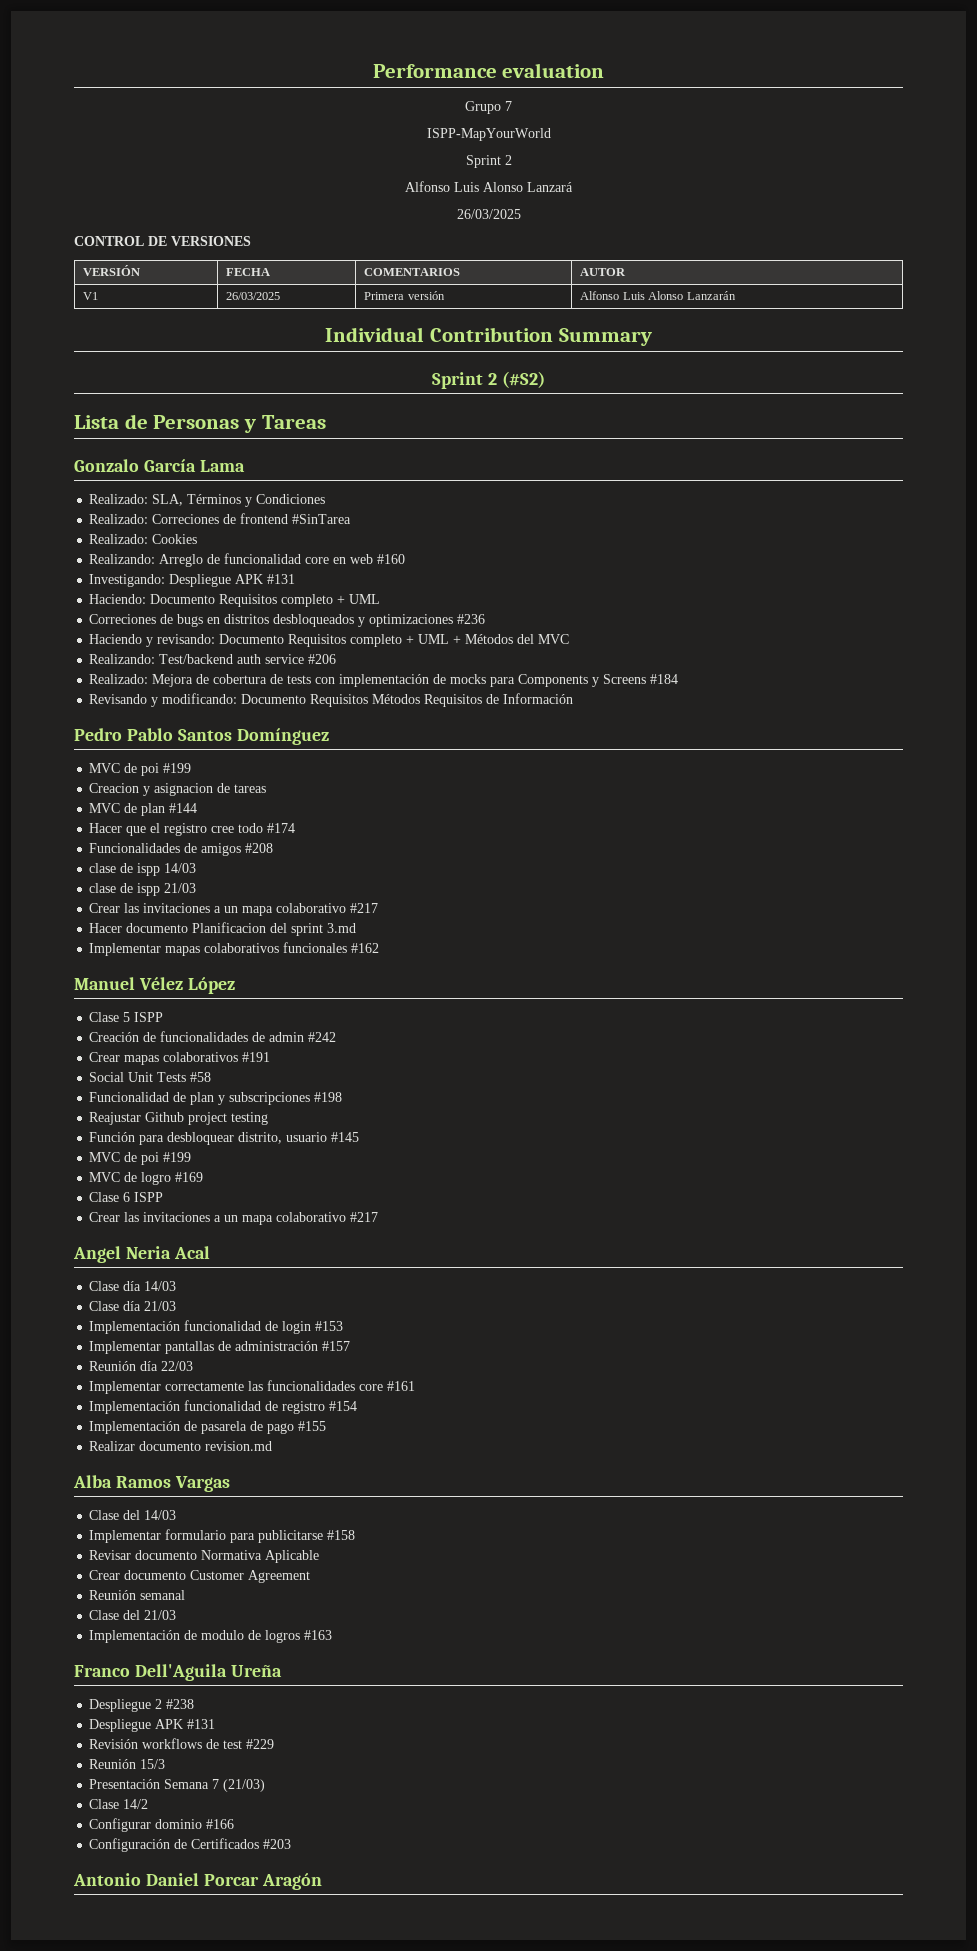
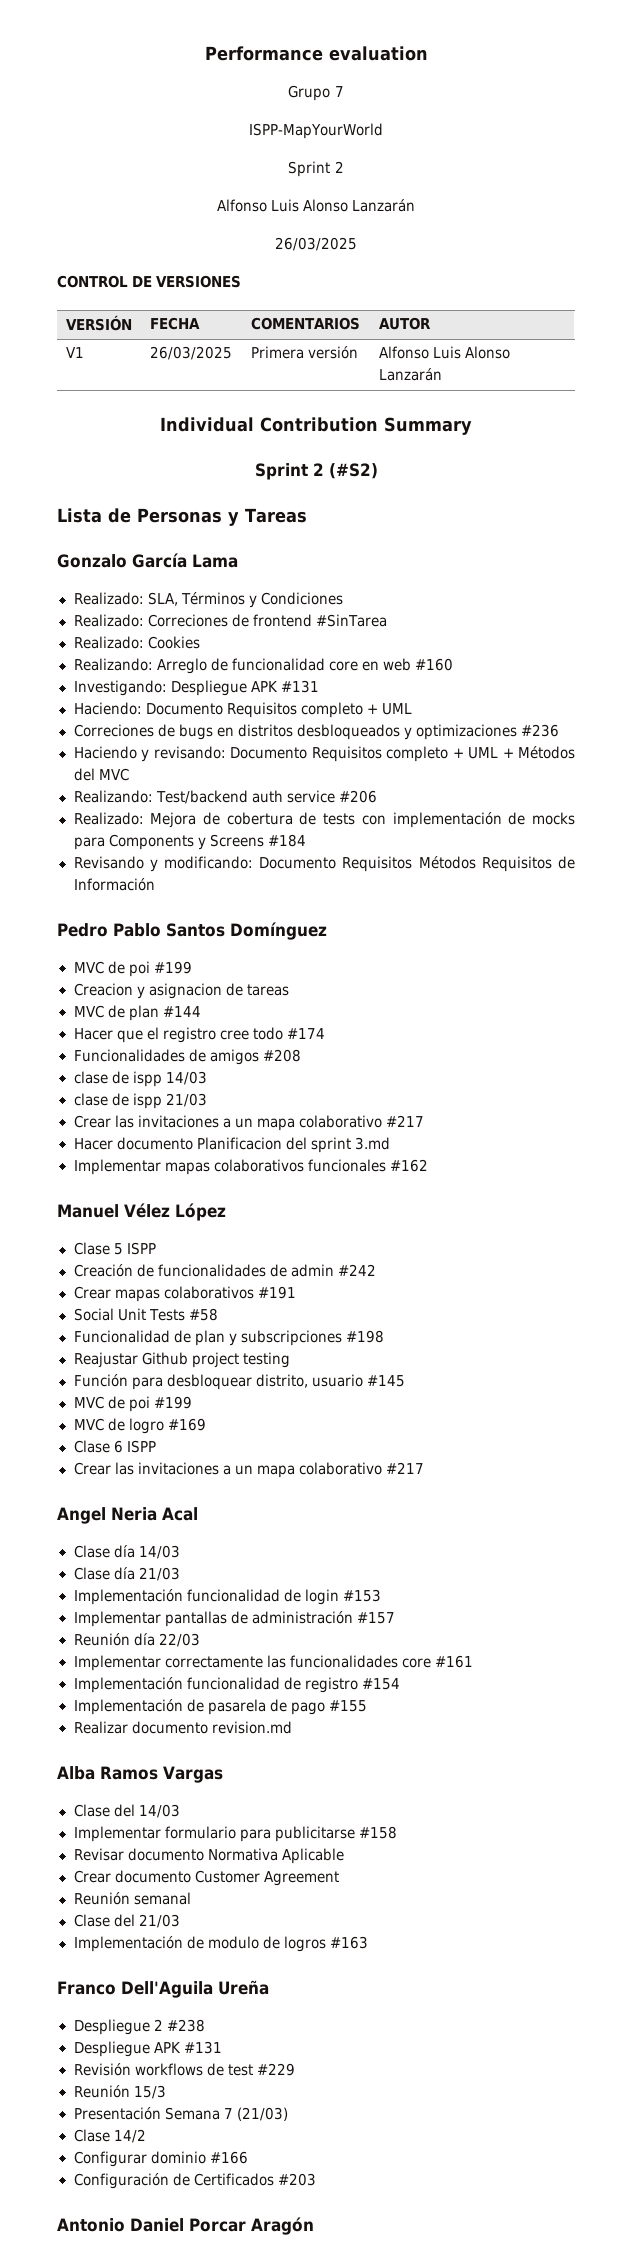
  ISPP-MapYourWorld
  Sprint 2
- Alfonso Luis Alonso Lanzará
+ Alfonso Luis Alonso Lanzarán

